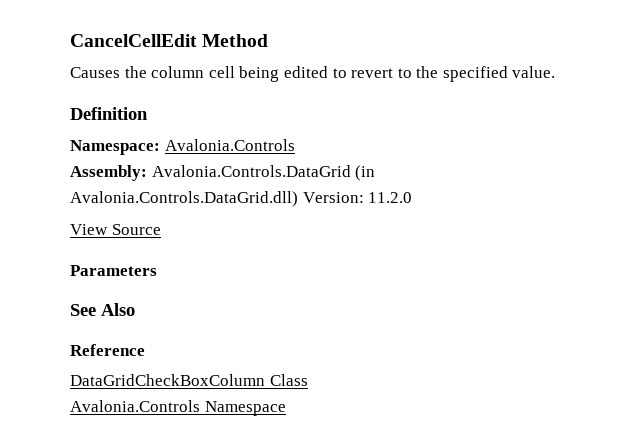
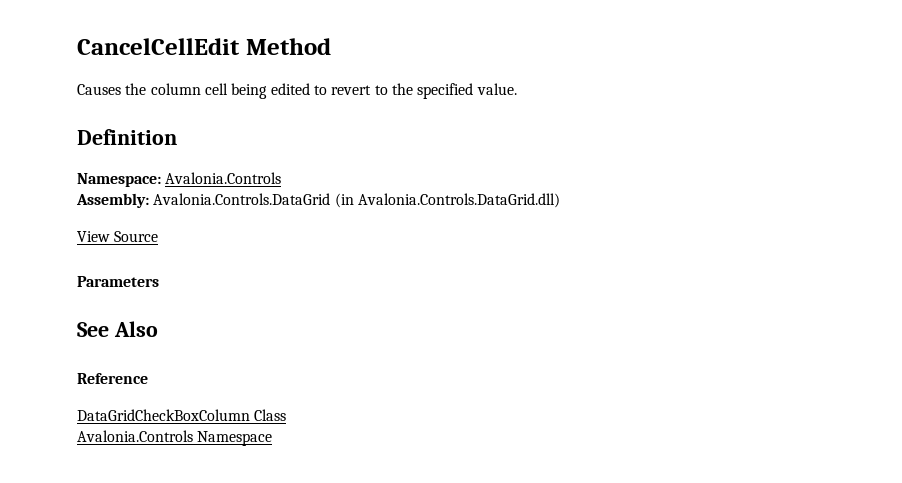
- Assembly: Avalonia.Controls.DataGrid (in Avalonia.Controls.DataGrid.dll) Version: 11.2.0
+ Assembly: Avalonia.Controls.DataGrid (in Avalonia.Controls.DataGrid.dll)

